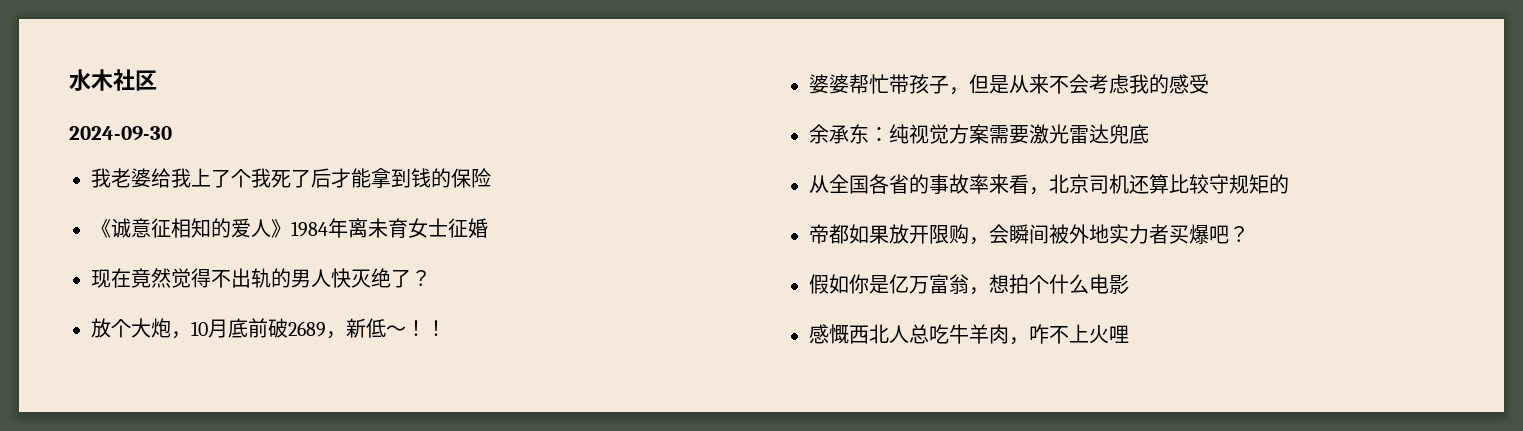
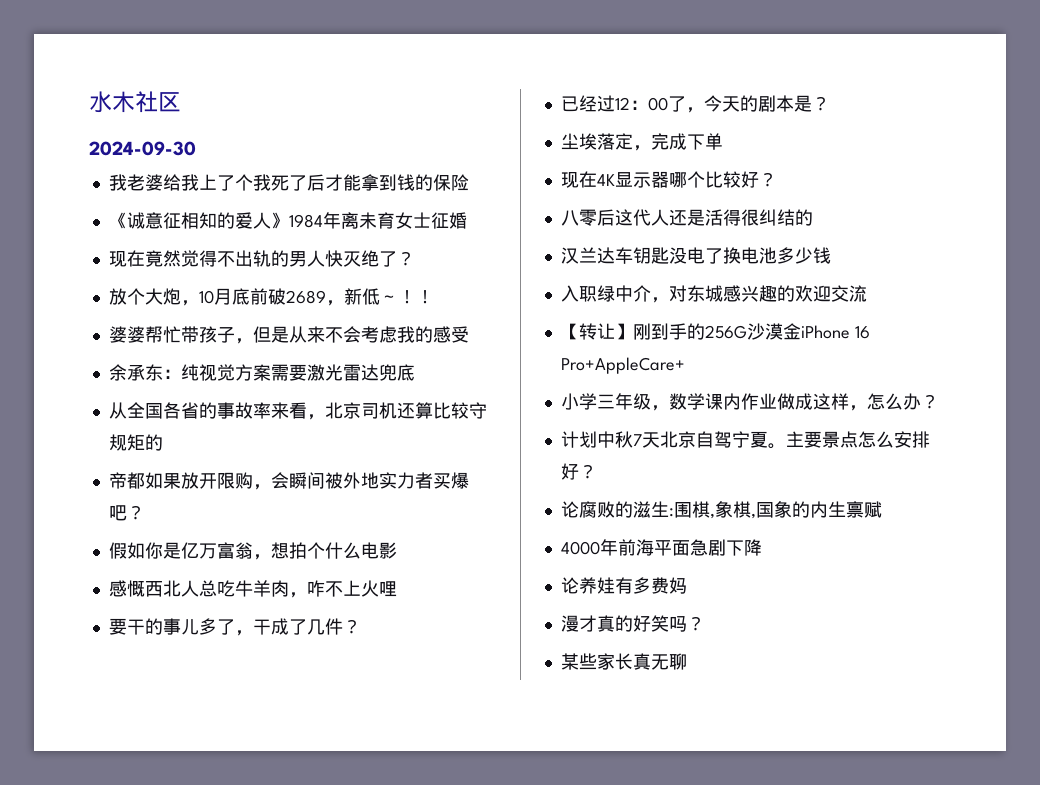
+ 要干的事儿多了，干成了几件？
+ 已经过12：00了，今天的剧本是？
+ 尘埃落定，完成下单
+ 现在4K显示器哪个比较好？
+ 八零后这代人还是活得很纠结的
+ 汉兰达车钥匙没电了换电池多少钱
+ 入职绿中介，对东城感兴趣的欢迎交流
+ 【转让】刚到手的256G沙漠金iPhone 16 Pro+AppleCare+
+ 小学三年级，数学课内作业做成这样，怎么办？
+ 计划中秋7天北京自驾宁夏。主要景点怎么安排好？
+ 论腐败的滋生:围棋,象棋,国象的内生禀赋
+ 4000年前海平面急剧下降
+ 论养娃有多费妈
+ 漫才真的好笑吗？
+ 某些家长真无聊

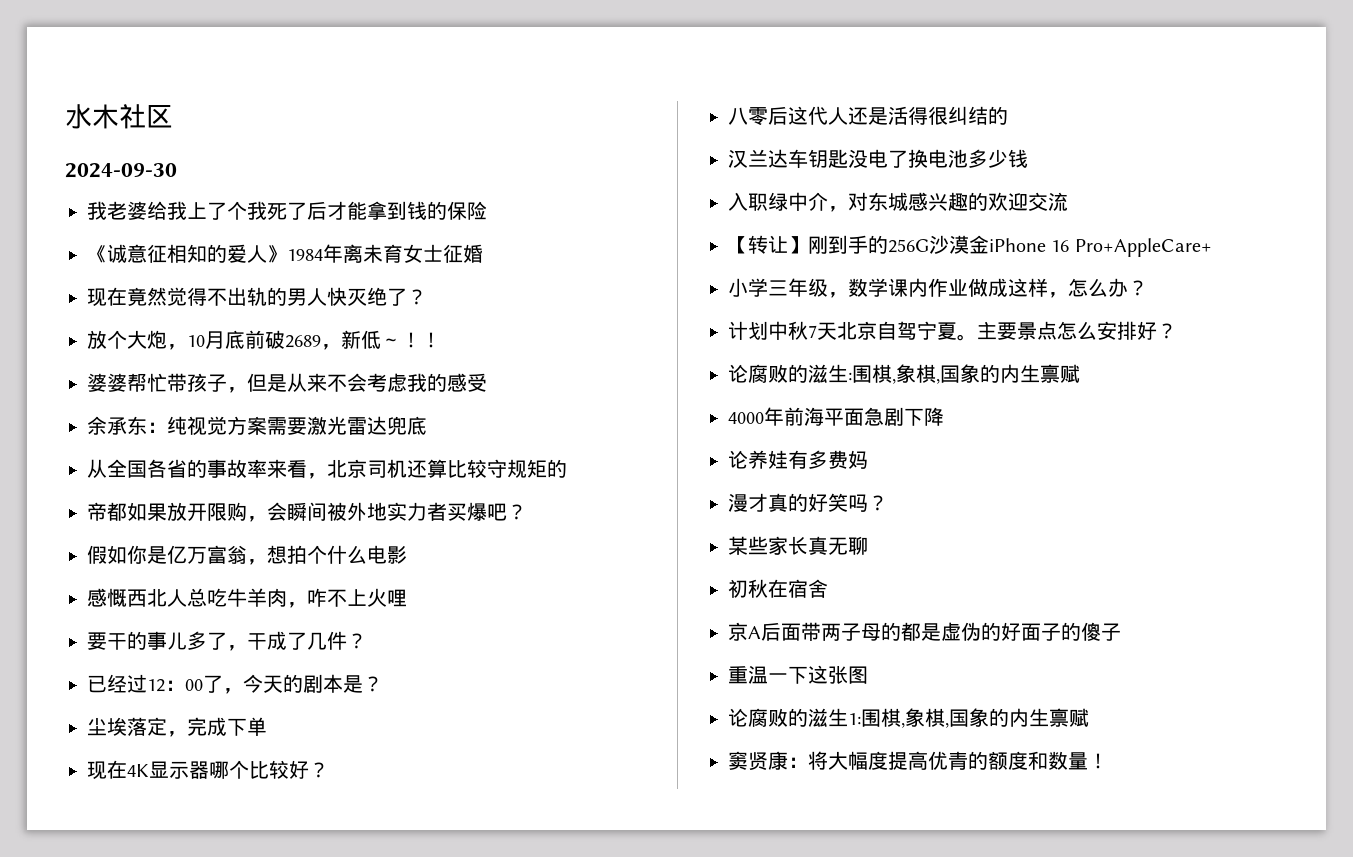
+ 初秋在宿舍
+ 京A后面带两子母的都是虚伪的好面子的傻子
+ 重温一下这张图
+ 论腐败的滋生1:围棋,象棋,国象的内生禀赋
+ 窦贤康：将大幅度提高优青的额度和数量！

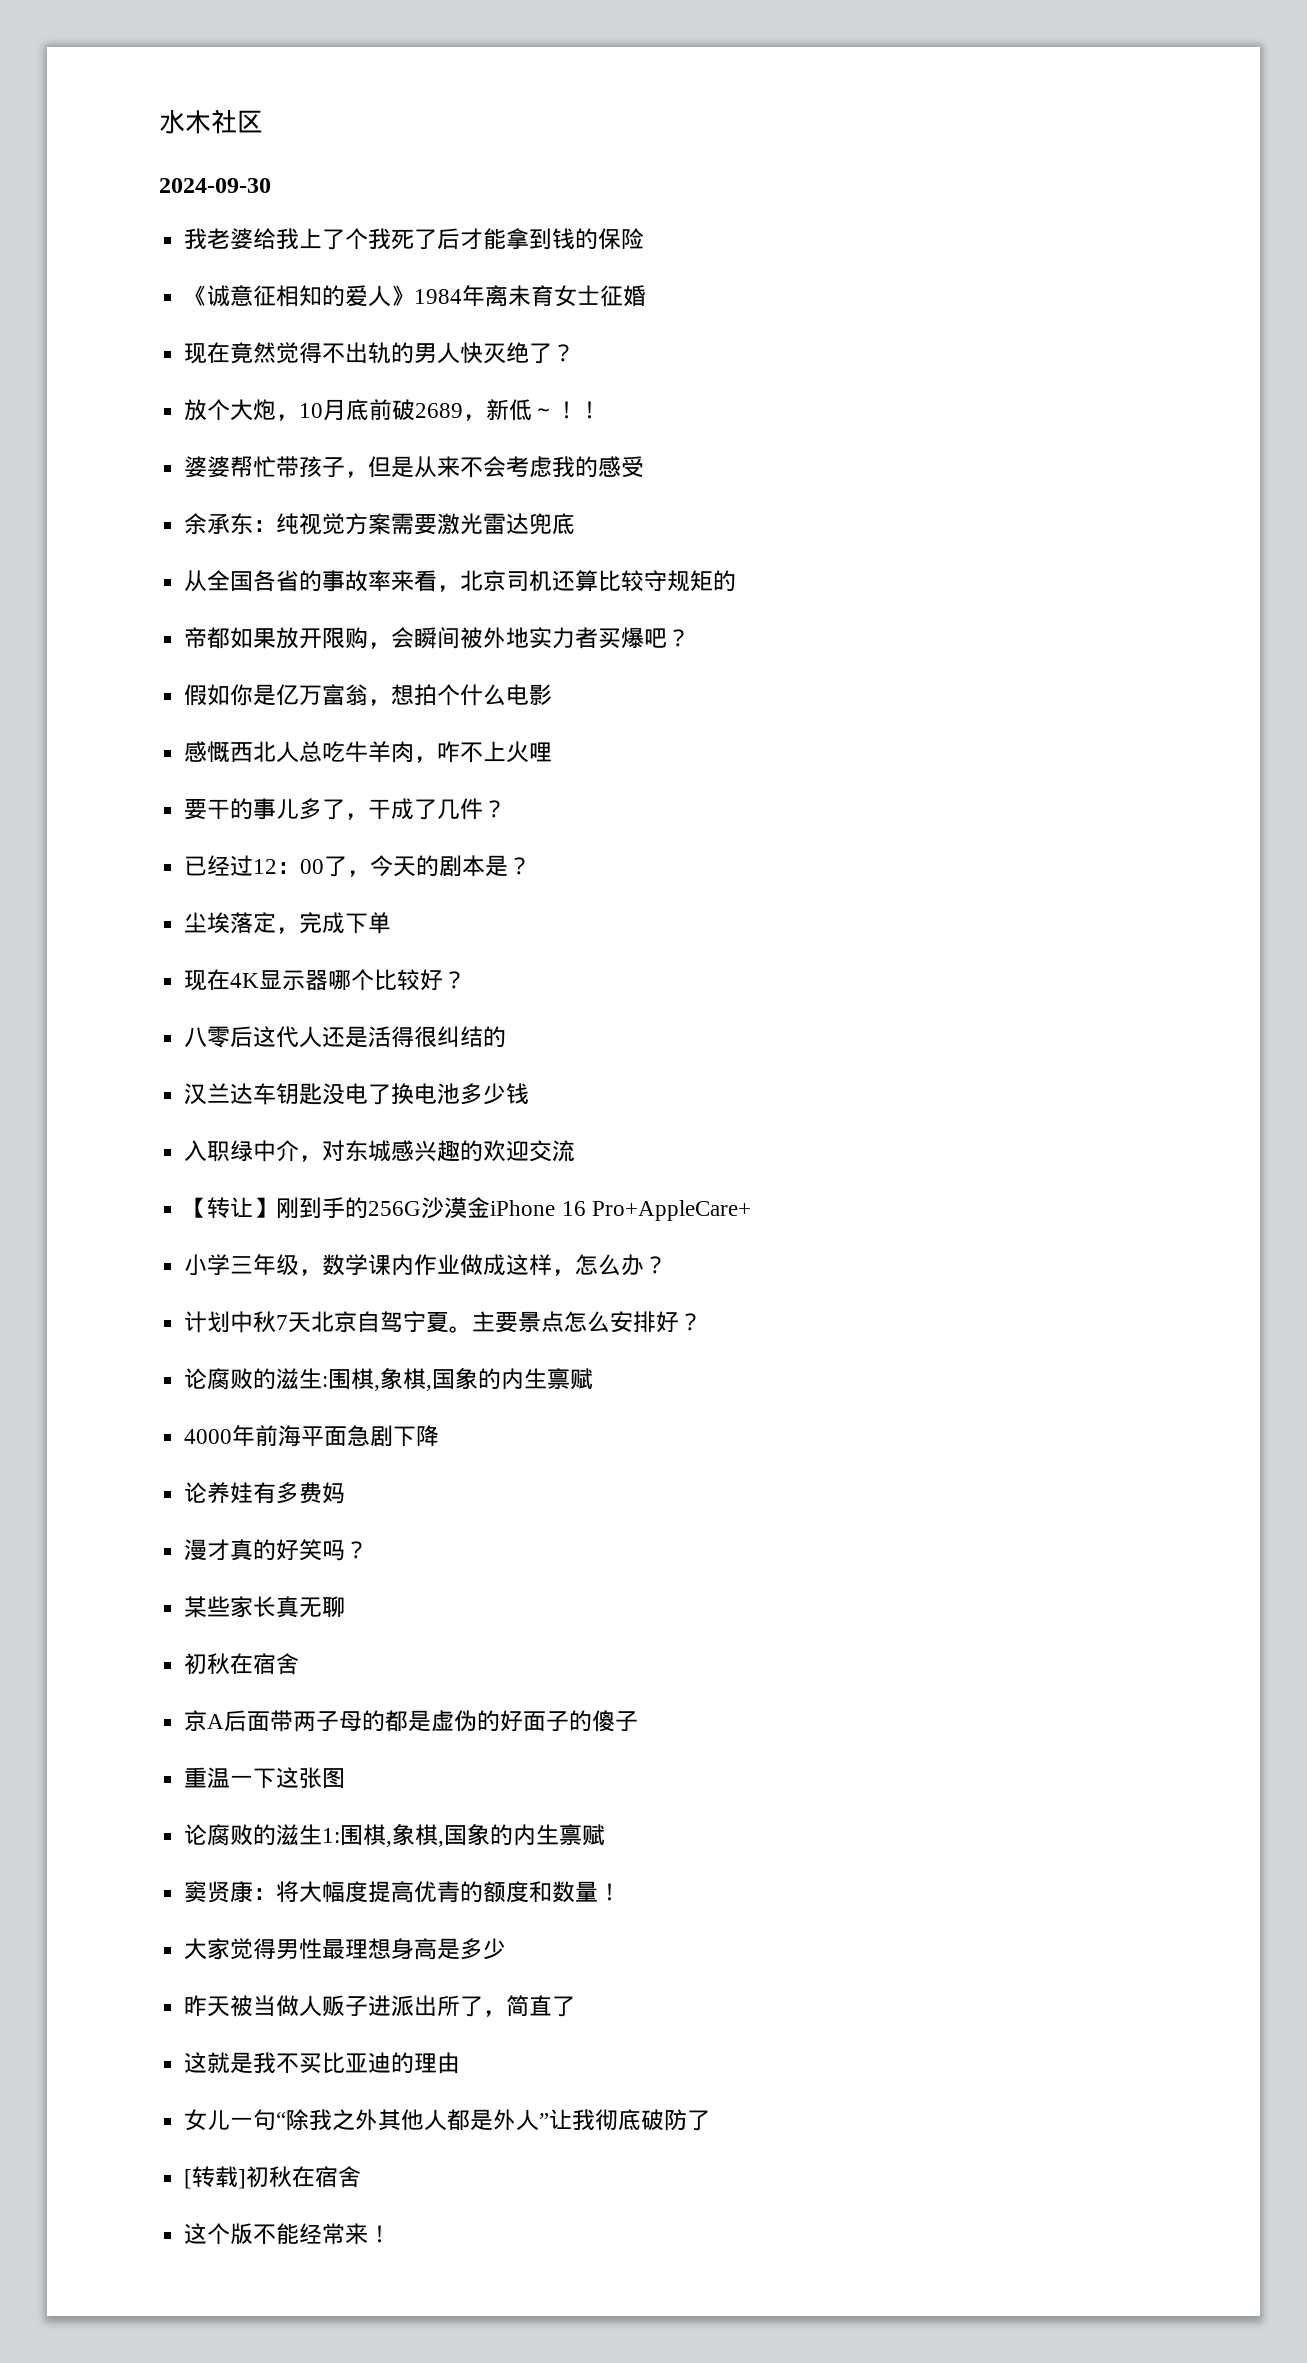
+ 大家觉得男性最理想身高是多少
+ 昨天被当做人贩子进派出所了，简直了
+ 这就是我不买比亚迪的理由
+ 女儿一句“除我之外其他人都是外人”让我彻底破防了
+ [转载]初秋在宿舍
+ 这个版不能经常来！

